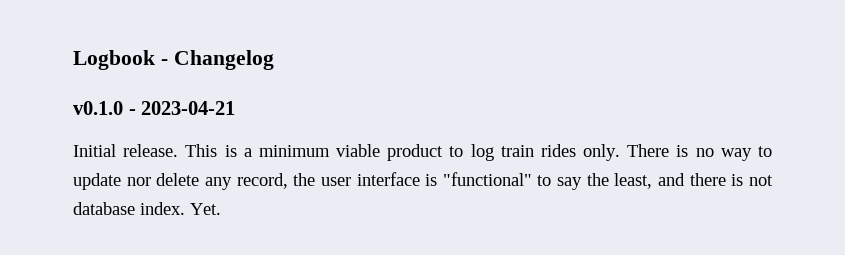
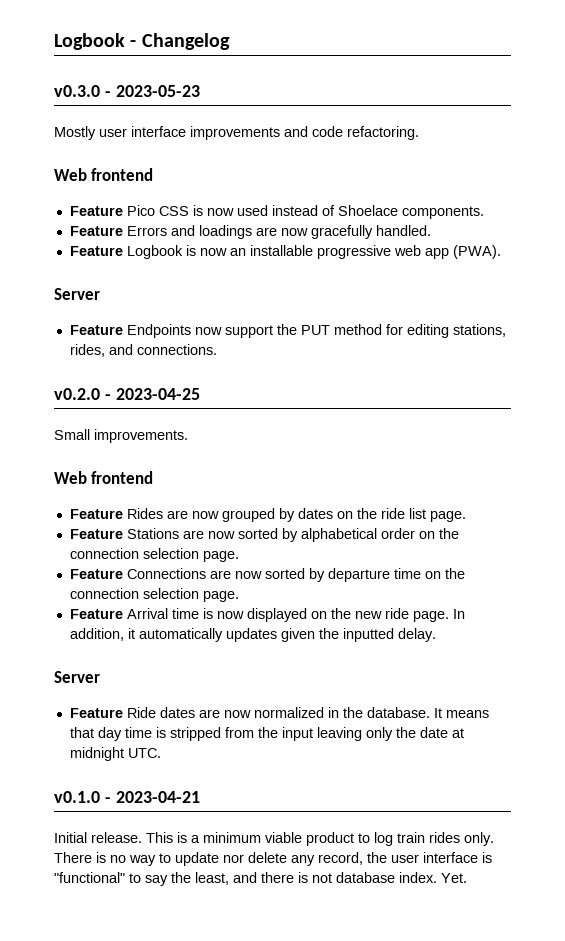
+ v0.3.0 - 2023-05-23
+ Mostly user interface improvements and code refactoring.
+ Web frontend
+ Feature Pico CSS is now used instead of Shoelace components.
+ Feature Errors and loadings are now gracefully handled.
+ Feature Logbook is now an installable progressive web app (PWA).
+ Server
+ Feature Endpoints now support the PUT method for editing stations, rides, and connections.
+ v0.2.0 - 2023-04-25
+ Small improvements.
+ Web frontend
+ Feature Rides are now grouped by dates on the ride list page.
+ Feature Stations are now sorted by alphabetical order on the connection selection page.
+ Feature Connections are now sorted by departure time on the connection selection page.
+ Feature Arrival time is now displayed on the new ride page. In addition, it automatically updates given the inputted delay.
+ Server
+ Feature Ride dates are now normalized in the database. It means that day time is stripped from the input leaving only the date at midnight UTC.

